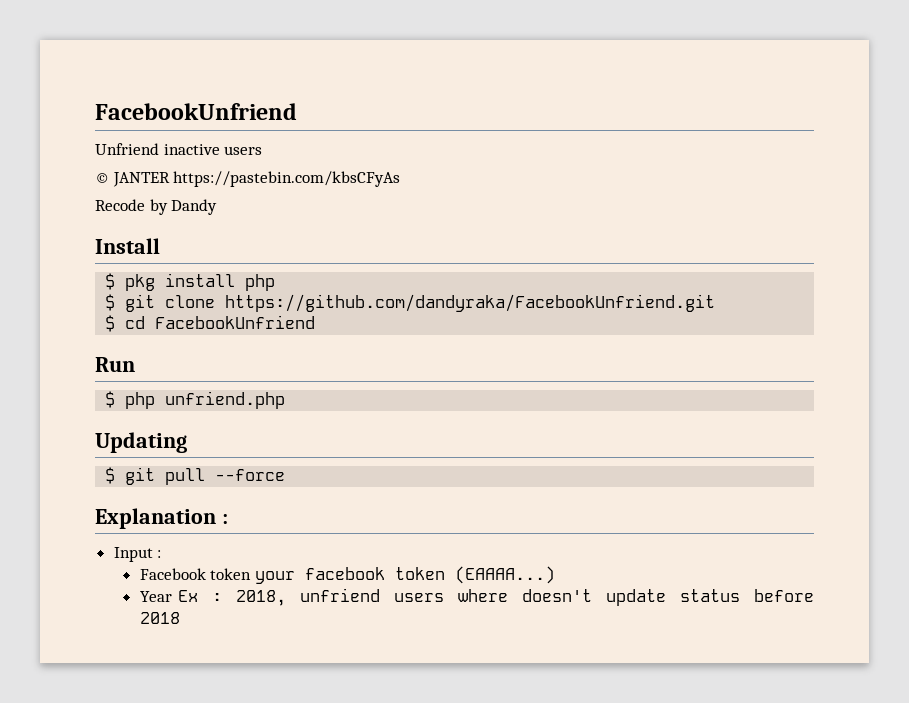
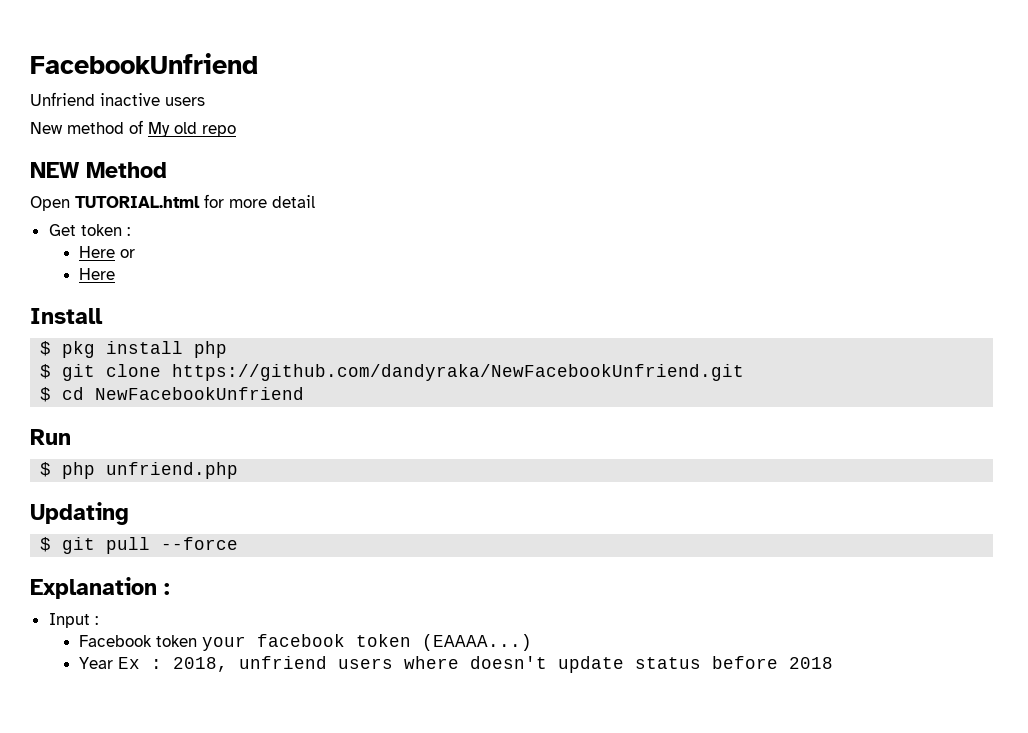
- © JANTER https://pastebin.com/kbsCFyAs
- Recode by Dandy
+ New method of My old repo
+ NEW Method
+ Open TUTORIAL.html for more detail
+ Get token :
+ Here or
+ Here
- $ git clone https://github.com/dandyraka/FacebookUnfriend.git
+ $ git clone https://github.com/dandyraka/NewFacebookUnfriend.git
- $ cd FacebookUnfriend
+ $ cd NewFacebookUnfriend

